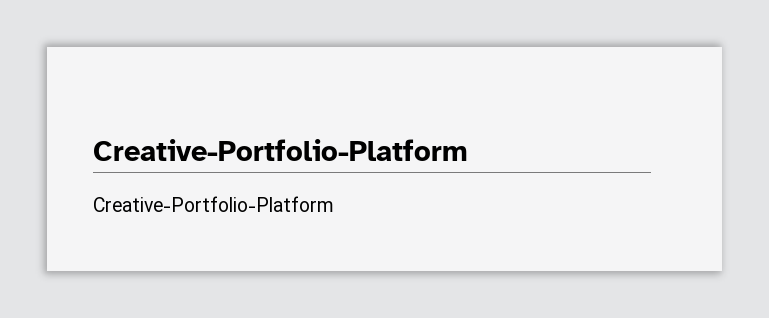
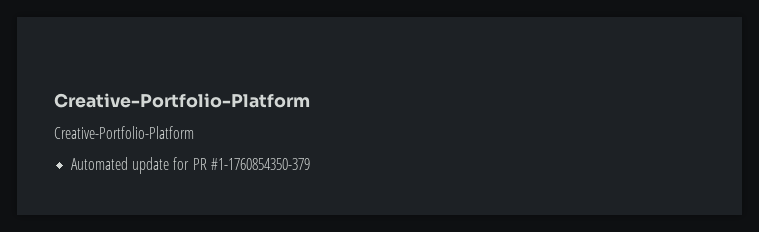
+ Automated update for PR #1-1760854350-379

